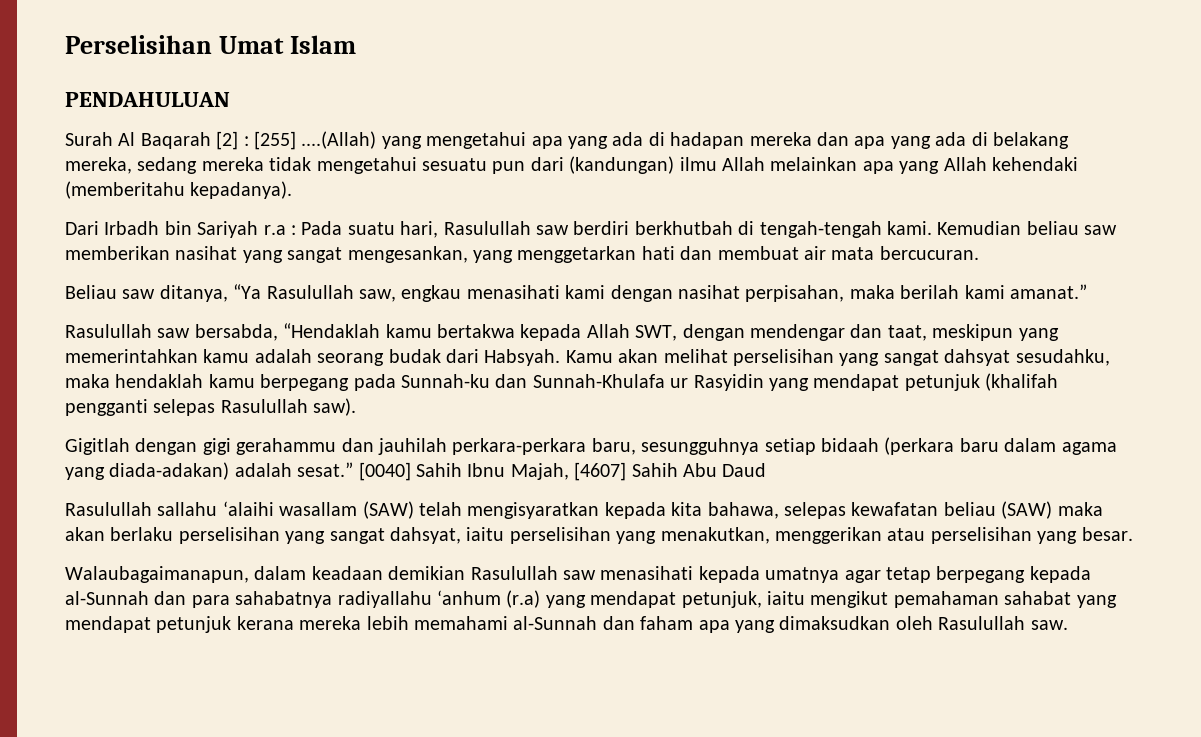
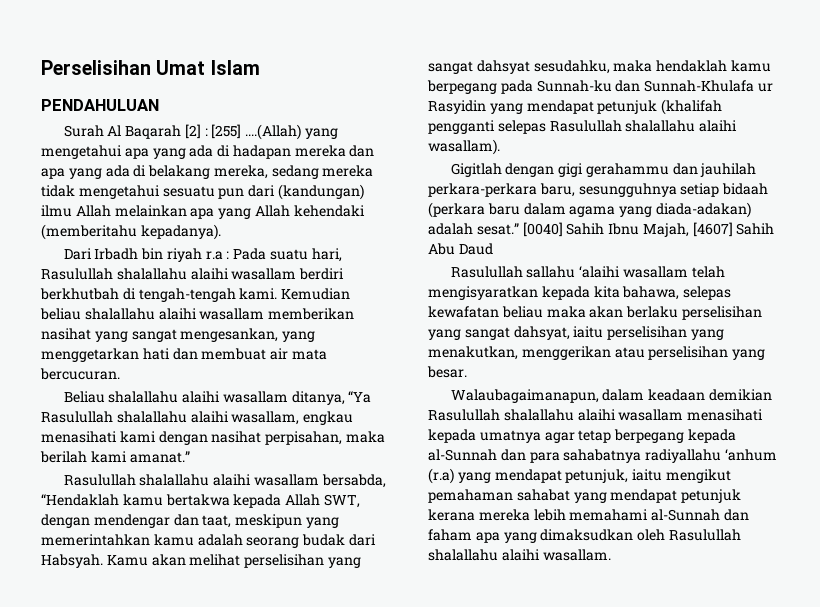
- Dari Irbadh bin Sariyah r.a : Pada suatu hari, Rasulullah saw berdiri berkhutbah di tengah-tengah kami.
+ Dari Irbadh bin riyah r.a : Pada suatu hari, Rasulullah shalallahu alaihi wasallam berdiri berkhutbah di tengah-tengah kami.
- Kemudian beliau saw memberikan nasihat yang sangat mengesankan, yang menggetarkan hati dan membuat air mata bercucuran.
+ Kemudian beliau shalallahu alaihi wasallam memberikan nasihat yang sangat mengesankan, yang menggetarkan hati dan membuat air mata bercucuran.
- Beliau saw ditanya, “Ya Rasulullah saw, engkau menasihati kami dengan nasihat perpisahan, maka berilah kami amanat.”
+ Beliau shalallahu alaihi wasallam ditanya, “Ya Rasulullah shalallahu alaihi wasallam, engkau menasihati kami dengan nasihat perpisahan, maka berilah kami amanat.”
- Rasulullah saw bersabda, “Hendaklah kamu bertakwa kepada Allah SWT, dengan mendengar dan taat, meskipun yang memerintahkan kamu adalah seorang budak dari Habsyah.
+ Rasulullah shalallahu alaihi wasallam bersabda, “Hendaklah kamu bertakwa kepada Allah SWT, dengan mendengar dan taat, meskipun yang memerintahkan kamu adalah seorang budak dari Habsyah.
- Kamu akan melihat perselisihan yang sangat dahsyat sesudahku, maka hendaklah kamu berpegang pada Sunnah-ku dan Sunnah-Khulafa ur Rasyidin yang mendapat petunjuk (khalifah pengganti selepas Rasulullah saw).
+ Kamu akan melihat perselisihan yang sangat dahsyat sesudahku, maka hendaklah kamu berpegang pada Sunnah-ku dan Sunnah-Khulafa ur Rasyidin yang mendapat petunjuk (khalifah pengganti selepas Rasulullah shalallahu alaihi wasallam).
- Rasulullah sallahu ‘alaihi wasallam (SAW) telah mengisyaratkan kepada kita bahawa, selepas kewafatan beliau (SAW) maka akan berlaku perselisihan yang sangat dahsyat, iaitu perselisihan yang menakutkan, menggerikan atau perselisihan yang besar.
+ Rasulullah sallahu ‘alaihi wasallam telah mengisyaratkan kepada kita bahawa, selepas kewafatan beliau maka akan berlaku perselisihan yang sangat dahsyat, iaitu perselisihan yang menakutkan, menggerikan atau perselisihan yang besar.
- Walaubagaimanapun, dalam keadaan demikian Rasulullah saw menasihati kepada umatnya agar tetap berpegang kepada al-Sunnah dan para sahabatnya radiyallahu ‘anhum (r.a) yang mendapat petunjuk, iaitu mengikut pemahaman sahabat yang mendapat petunjuk kerana mereka lebih memahami al-Sunnah dan faham apa yang dimaksudkan oleh Rasulullah saw.
+ Walaubagaimanapun, dalam keadaan demikian Rasulullah shalallahu alaihi wasallam menasihati kepada umatnya agar tetap berpegang kepada al-Sunnah dan para sahabatnya radiyallahu ‘anhum (r.a) yang mendapat petunjuk, iaitu mengikut pemahaman sahabat yang mendapat petunjuk kerana mereka lebih memahami al-Sunnah dan faham apa yang dimaksudkan oleh Rasulullah shalallahu alaihi wasallam.

